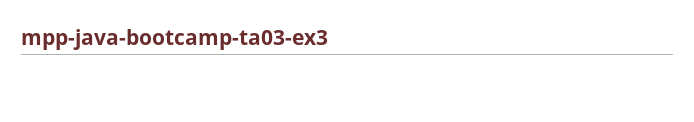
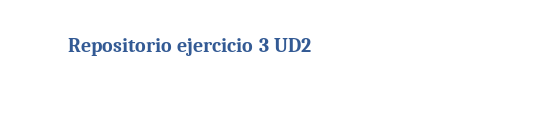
- mpp-java-bootcamp-ta03-ex3
+ Repositorio ejercicio 3 UD2

